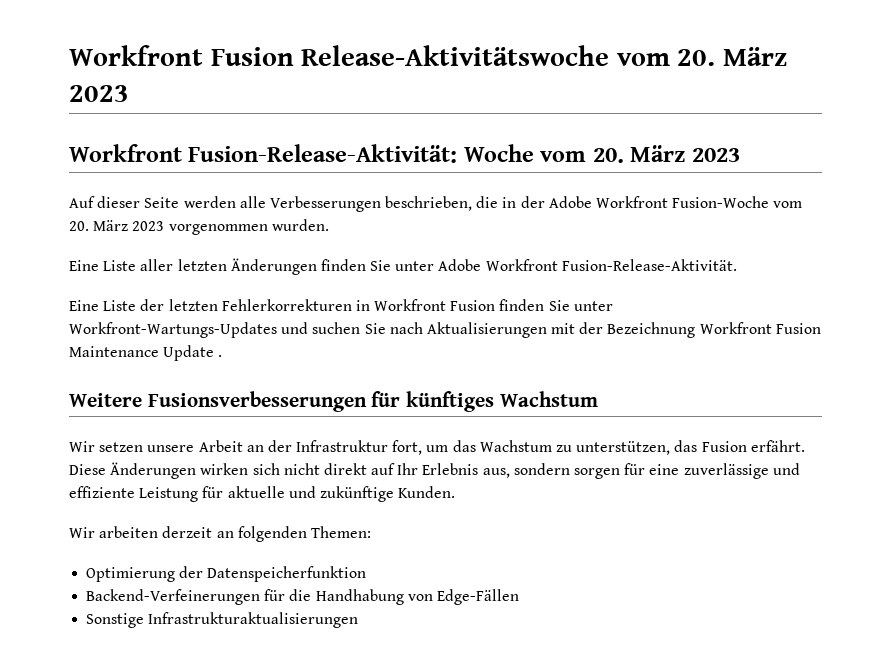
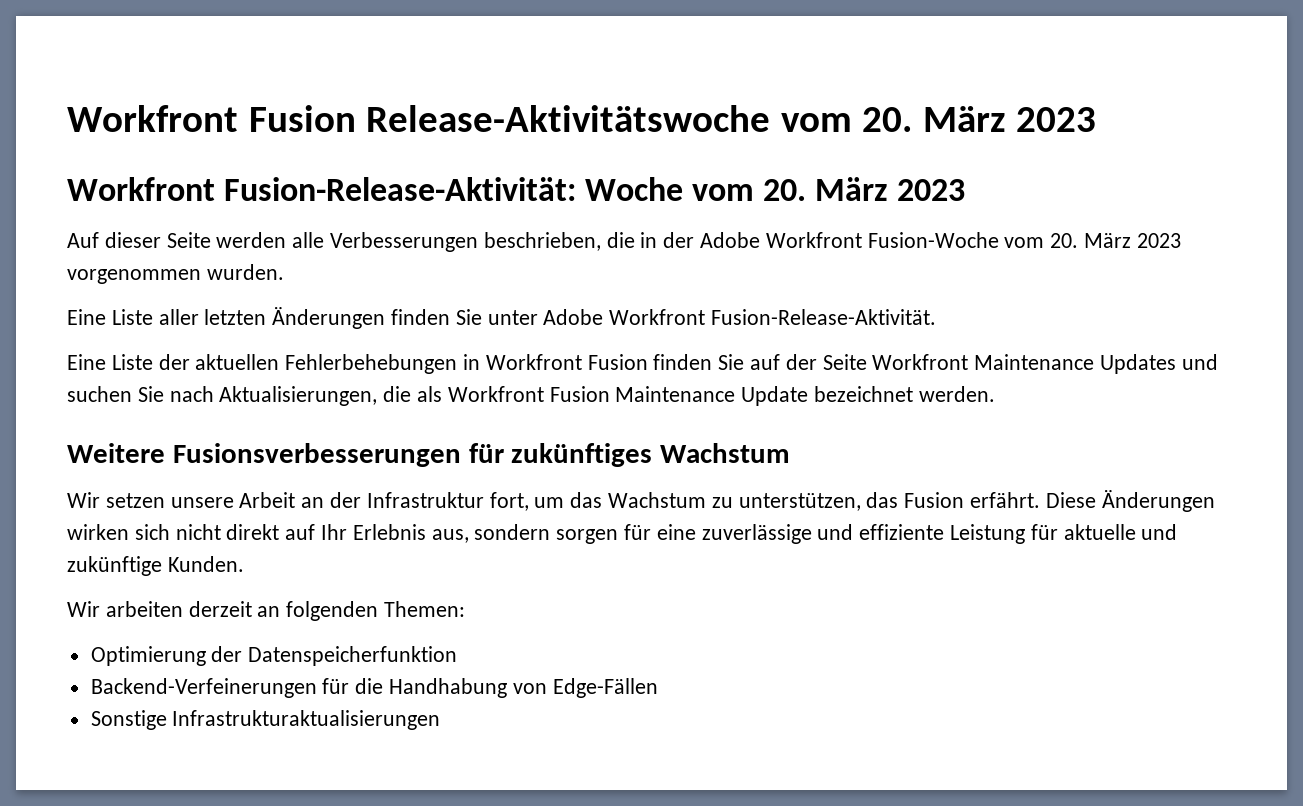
- Eine Liste der letzten Fehlerkorrekturen in Workfront Fusion finden Sie unter Workfront-Wartungs-Updates und suchen Sie nach Aktualisierungen mit der Bezeichnung Workfront Fusion Maintenance Update .
+ Eine Liste der aktuellen Fehlerbehebungen in Workfront Fusion finden Sie auf der Seite Workfront Maintenance Updates und suchen Sie nach Aktualisierungen, die als Workfront Fusion Maintenance Update bezeichnet werden.
- Weitere Fusionsverbesserungen für künftiges Wachstum
+ Weitere Fusionsverbesserungen für zukünftiges Wachstum

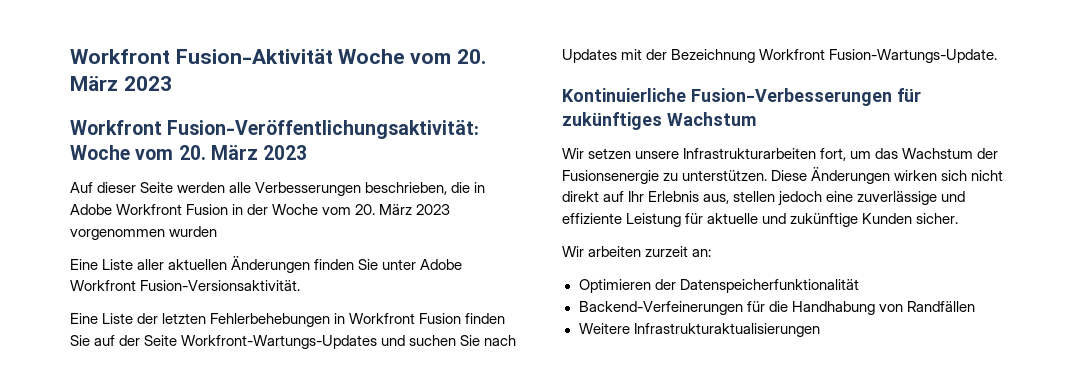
- Workfront Fusion Release-Aktivitätswoche vom 20. März 2023
+ Workfront Fusion-Aktivität Woche vom 20. März 2023
- Workfront Fusion-Release-Aktivität: Woche vom 20. März 2023
+ Workfront Fusion-Veröffentlichungsaktivität: Woche vom 20. März 2023
- Auf dieser Seite werden alle Verbesserungen beschrieben, die in der Adobe Workfront Fusion-Woche vom 20. März 2023 vorgenommen wurden.
+ Auf dieser Seite werden alle Verbesserungen beschrieben, die in Adobe Workfront Fusion in der Woche vom 20. März 2023 vorgenommen wurden
- Eine Liste aller letzten Änderungen finden Sie unter Adobe Workfront Fusion-Release-Aktivität.
+ Eine Liste aller aktuellen Änderungen finden Sie unter Adobe Workfront Fusion-Versionsaktivität.
- Eine Liste der aktuellen Fehlerbehebungen in Workfront Fusion finden Sie auf der Seite Workfront Maintenance Updates und suchen Sie nach Aktualisierungen, die als Workfront Fusion Maintenance Update bezeichnet werden.
- Weitere Fusionsverbesserungen für zukünftiges Wachstum
+ Eine Liste der letzten Fehlerbehebungen in Workfront Fusion finden Sie auf der Seite Workfront-Wartungs-Updates und suchen Sie nach Updates mit der Bezeichnung Workfront Fusion-Wartungs-Update.
+ Kontinuierliche Fusion-Verbesserungen für zukünftiges Wachstum
- Wir setzen unsere Arbeit an der Infrastruktur fort, um das Wachstum zu unterstützen, das Fusion erfährt.
+ Wir setzen unsere Infrastrukturarbeiten fort, um das Wachstum der Fusionsenergie zu unterstützen.
- Diese Änderungen wirken sich nicht direkt auf Ihr Erlebnis aus, sondern sorgen für eine zuverlässige und effiziente Leistung für aktuelle und zukünftige Kunden.
+ Diese Änderungen wirken sich nicht direkt auf Ihr Erlebnis aus, stellen jedoch eine zuverlässige und effiziente Leistung für aktuelle und zukünftige Kunden sicher.
- Wir arbeiten derzeit an folgenden Themen:
- Optimierung der Datenspeicherfunktion
+ Wir arbeiten zurzeit an:
+ Optimieren der Datenspeicherfunktionalität
- Backend-Verfeinerungen für die Handhabung von Edge-Fällen
- Sonstige Infrastrukturaktualisierungen
+ Backend-Verfeinerungen für die Handhabung von Randfällen
+ Weitere Infrastrukturaktualisierungen

